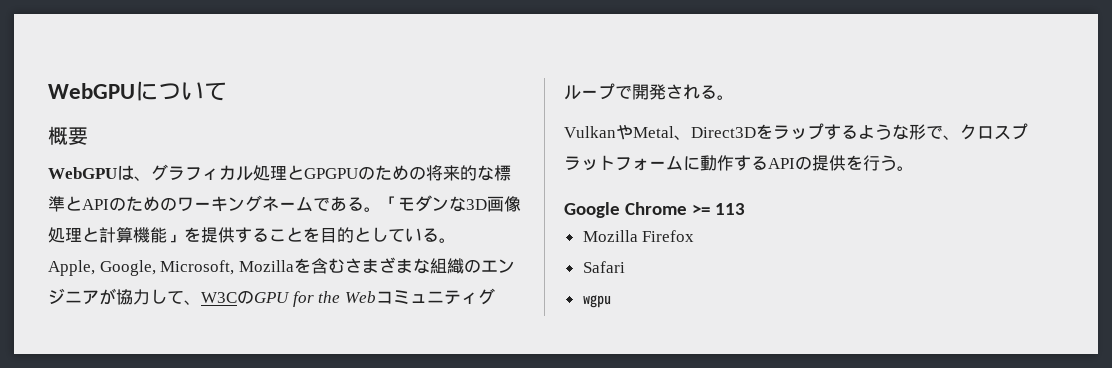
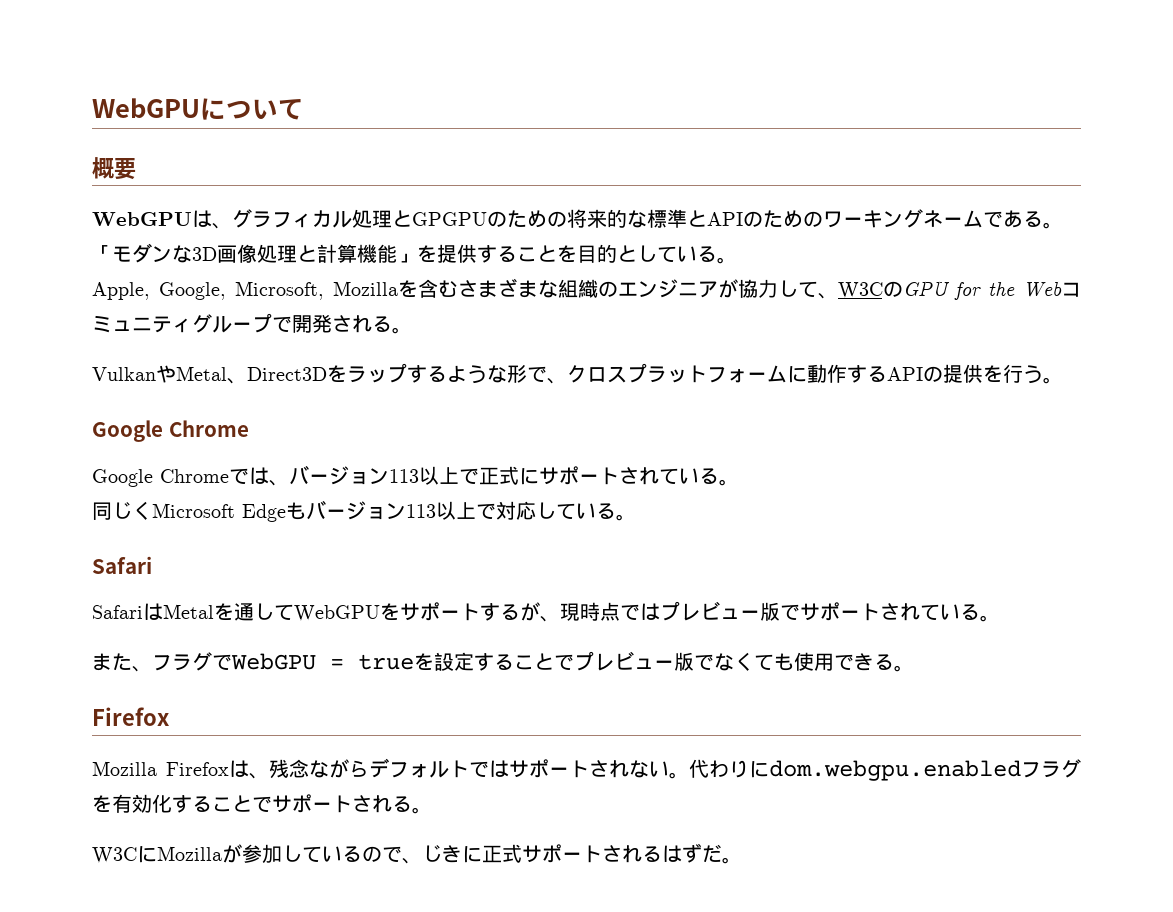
  VulkanやMetal、Direct3Dをラップするような形で、クロスプラットフォームに動作するAPIの提供を行う。
- Google Chrome >= 113
- Mozilla Firefox
+ Google Chrome
+ Google Chromeでは、バージョン113以上で正式にサポートされている。
+ 同じくMicrosoft Edgeもバージョン113以上で対応している。
  Safari
- wgpu
+ SafariはMetalを通してWebGPUをサポートするが、現時点ではプレビュー版でサポートされている。
+ また、フラグでWebGPU = trueを設定することでプレビュー版でなくても使用できる。
+ Firefox
+ Mozilla Firefoxは、残念ながらデフォルトではサポートされない。代わりにdom.webgpu.enabledフラグを有効化することでサポートされる。
+ W3CにMozillaが参加しているので、じきに正式サポートされるはずだ。

